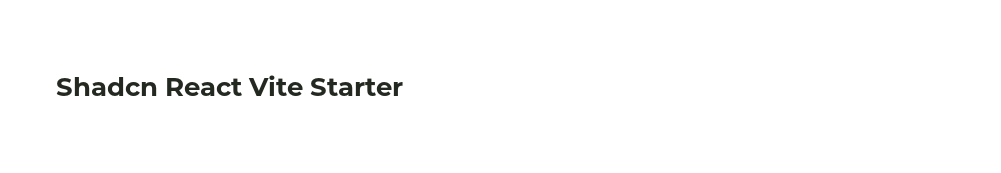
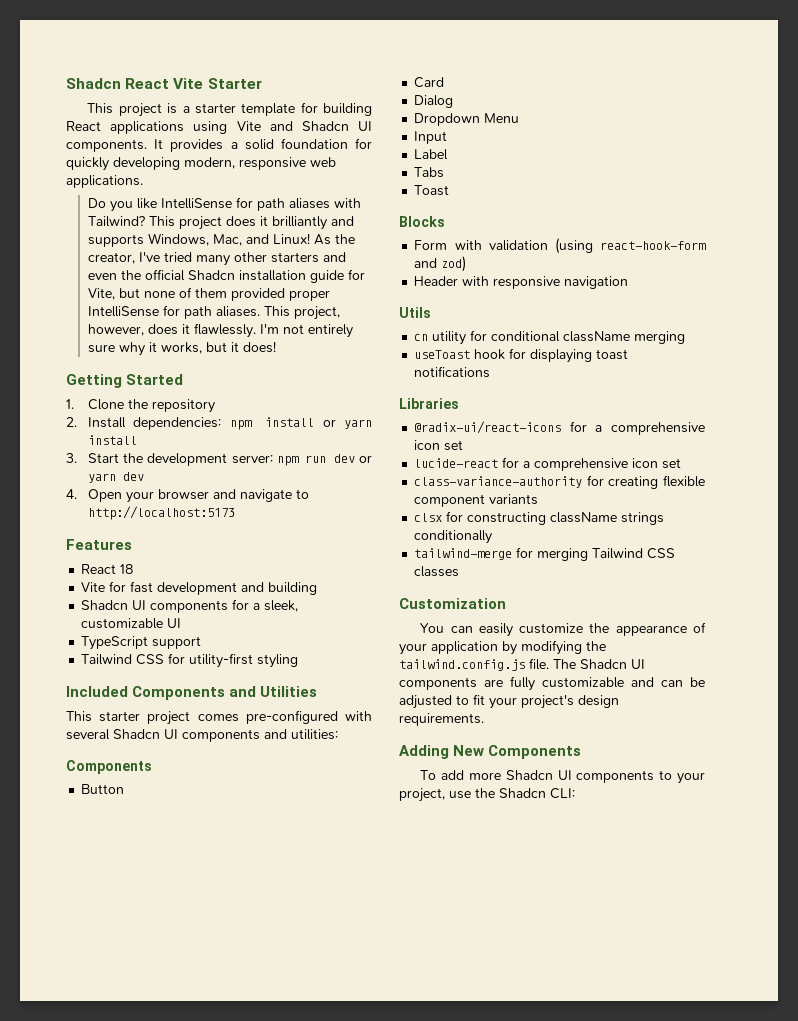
+ This project is a starter template for building React applications using Vite and Shadcn UI components. It provides a solid foundation for quickly developing modern, responsive web applications.
+ Do you like IntelliSense for path aliases with Tailwind? This project does it brilliantly and supports Windows, Mac, and Linux! As the creator, I've tried many other starters and even the official Shadcn installation guide for Vite, but none of them provided proper IntelliSense for path aliases. This project, however, does it flawlessly. I'm not entirely sure why it works, but it does!
+ Getting Started
+ 1. Clone the repository
+ 2. Install dependencies: npm install or yarn install
+ 3. Start the development server: npm run dev or yarn dev
+ 4. Open your browser and navigate to http://localhost:5173
+ Features
+ React 18
+ Vite for fast development and building
+ Shadcn UI components for a sleek, customizable UI
+ TypeScript support
+ Tailwind CSS for utility-first styling
+ Included Components and Utilities
+ This starter project comes pre-configured with several Shadcn UI components and utilities:
+ Components
+ Button
+ Card
+ Dialog
+ Dropdown Menu
+ Input
+ Label
+ Tabs
+ Toast
+ Blocks
+ Form with validation (using react-hook-form and zod)
+ Header with responsive navigation
+ Utils
+ cn utility for conditional className merging
+ useToast hook for displaying toast notifications
+ Libraries
+ @radix-ui/react-icons for a comprehensive icon set
+ lucide-react for a comprehensive icon set
+ class-variance-authority for creating flexible component variants
+ clsx for constructing className strings conditionally
+ tailwind-merge for merging Tailwind CSS classes
+ Customization
+ You can easily customize the appearance of your application by modifying the tailwind.config.js file. The Shadcn UI components are fully customizable and can be adjusted to fit your project's design requirements.
+ Adding New Components
+ To add more Shadcn UI components to your project, use the Shadcn CLI:

